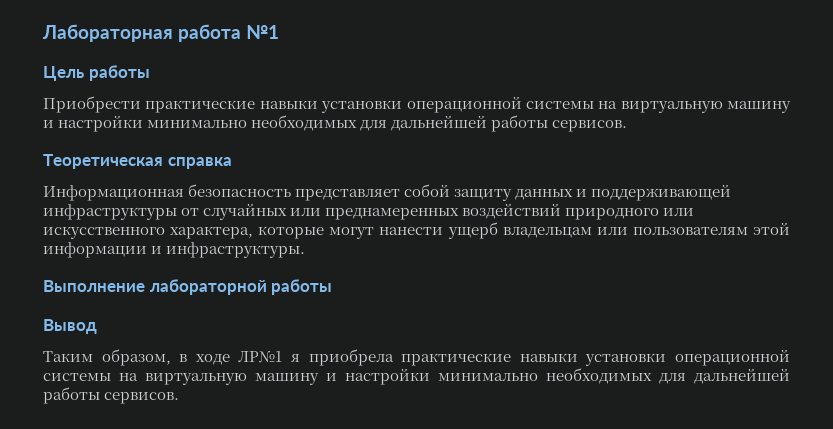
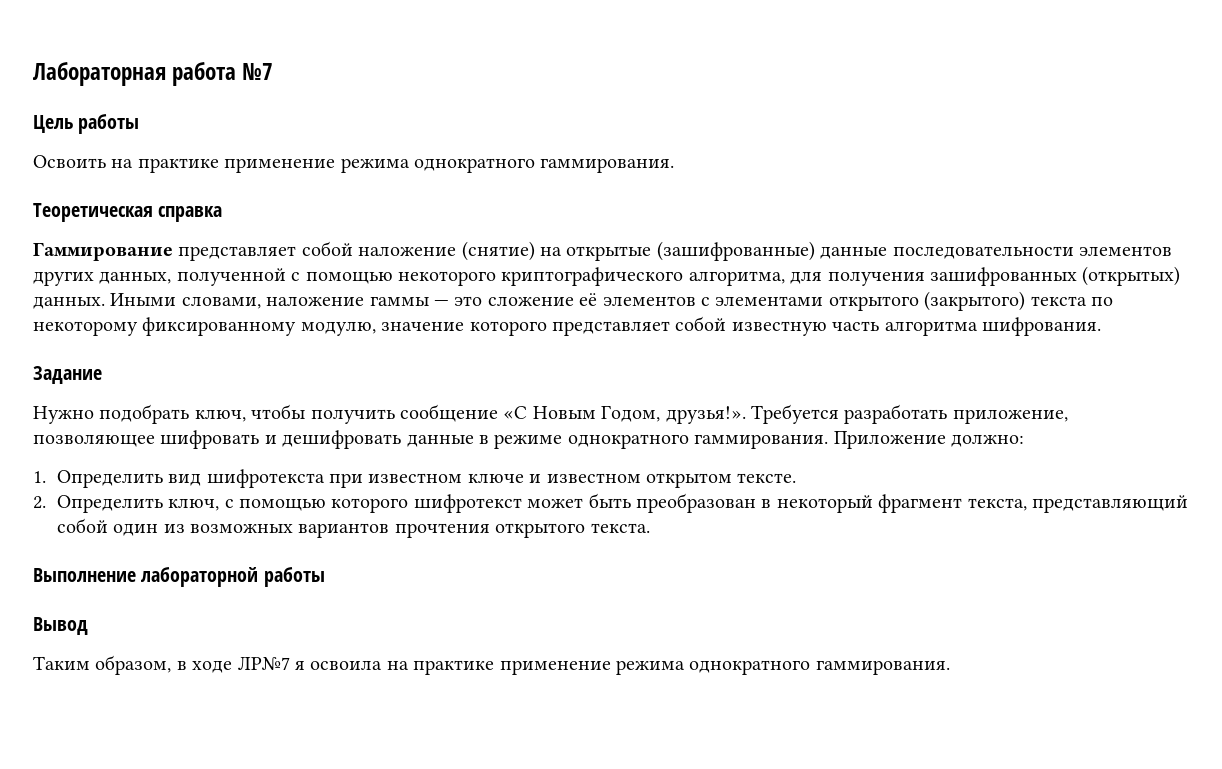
- Лабораторная работа №1
+ Лабораторная работа №7
- Приобрести практические навыки установки операционной системы на виртуальную машину и настройки минимально необходимых для дальнейшей работы сервисов.
+ Освоить на практике применение режима однократного гаммирования.
  Теоретическая справка
- Информационная безопасность представляет собой защиту данных и поддерживающей инфраструктуры от случайных или преднамеренных воздействий природного или искусственного характера, которые могут нанести ущерб владельцам или пользователям этой информации и инфраструктуры.
+ Гаммирование представляет собой наложение (снятие) на открытые (зашифрованные) данные последовательности элементов других данных, полученной с помощью некоторого криптографического алгоритма, для получения зашифрованных (открытых) данных. Иными словами, наложение гаммы — это сложение её элементов с элементами открытого (закрытого) текста по некоторому фиксированному модулю, значение которого представляет собой известную часть алгоритма шифрования.
+ Задание
+ Нужно подобрать ключ, чтобы получить сообщение «С Новым Годом, друзья!». Требуется разработать приложение, позволяющее шифровать и дешифровать данные в режиме однократного гаммирования. Приложение должно:
+ 1. Определить вид шифротекста при известном ключе и известном открытом тексте.
+ 2. Определить ключ, с помощью которого шифротекст может быть преобразован в некоторый фрагмент текста, представляющий собой один из возможных вариантов прочтения открытого текста.
- Таким образом, в ходе ЛР№1 я приобрела практические навыки установки операционной системы на виртуальную машину и настройки минимально необходимых для дальнейшей работы сервисов.
+ Таким образом, в ходе ЛР№7 я освоила на практике применение режима однократного гаммирования.

